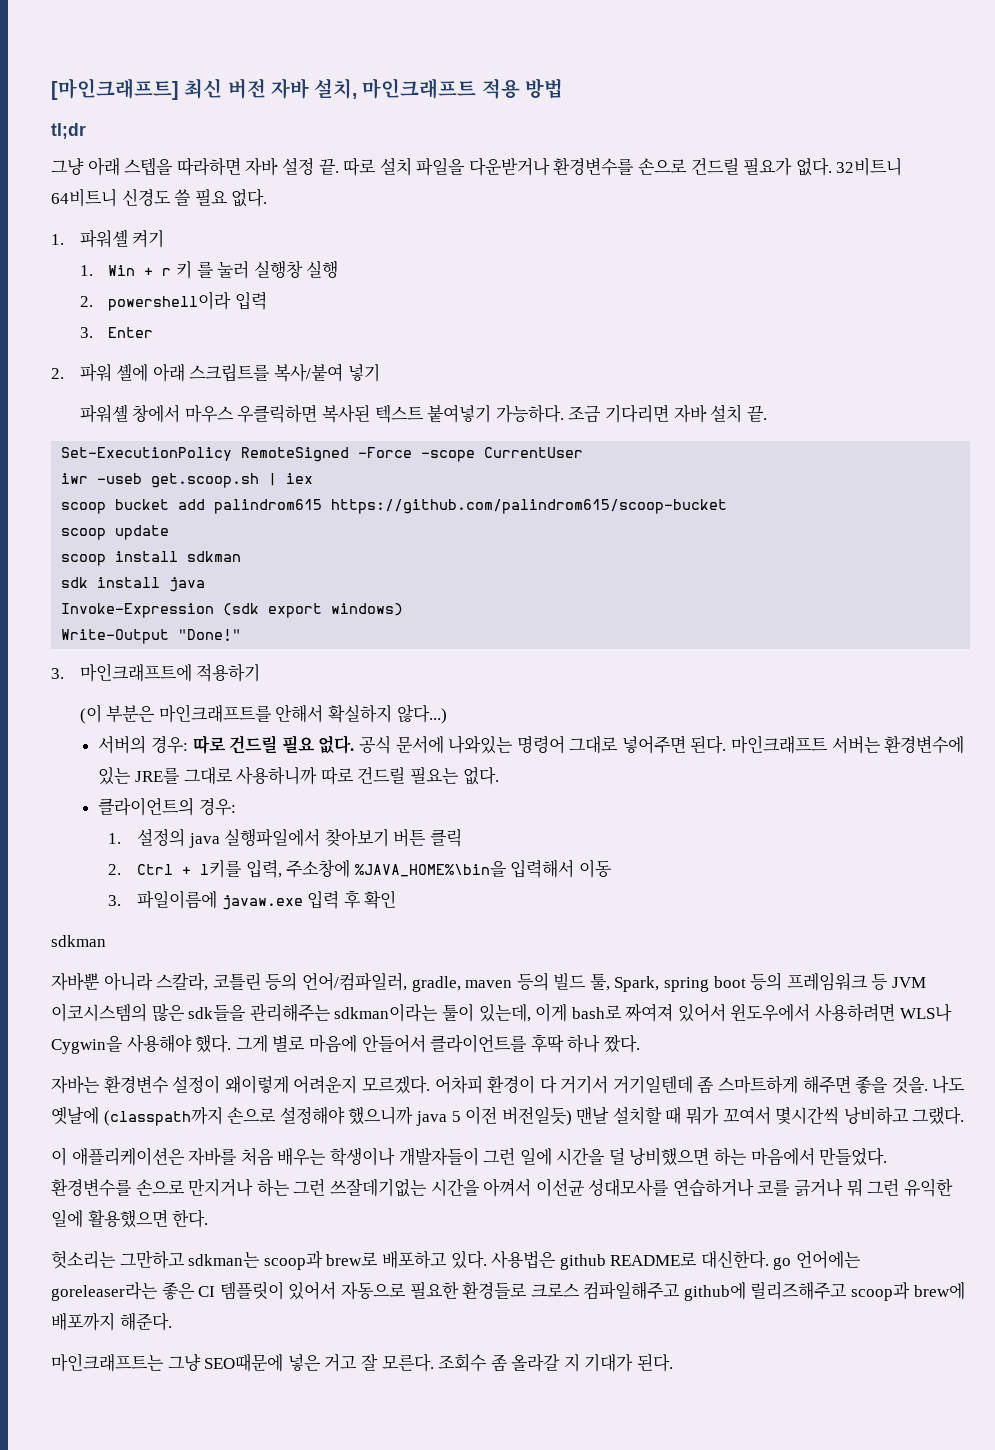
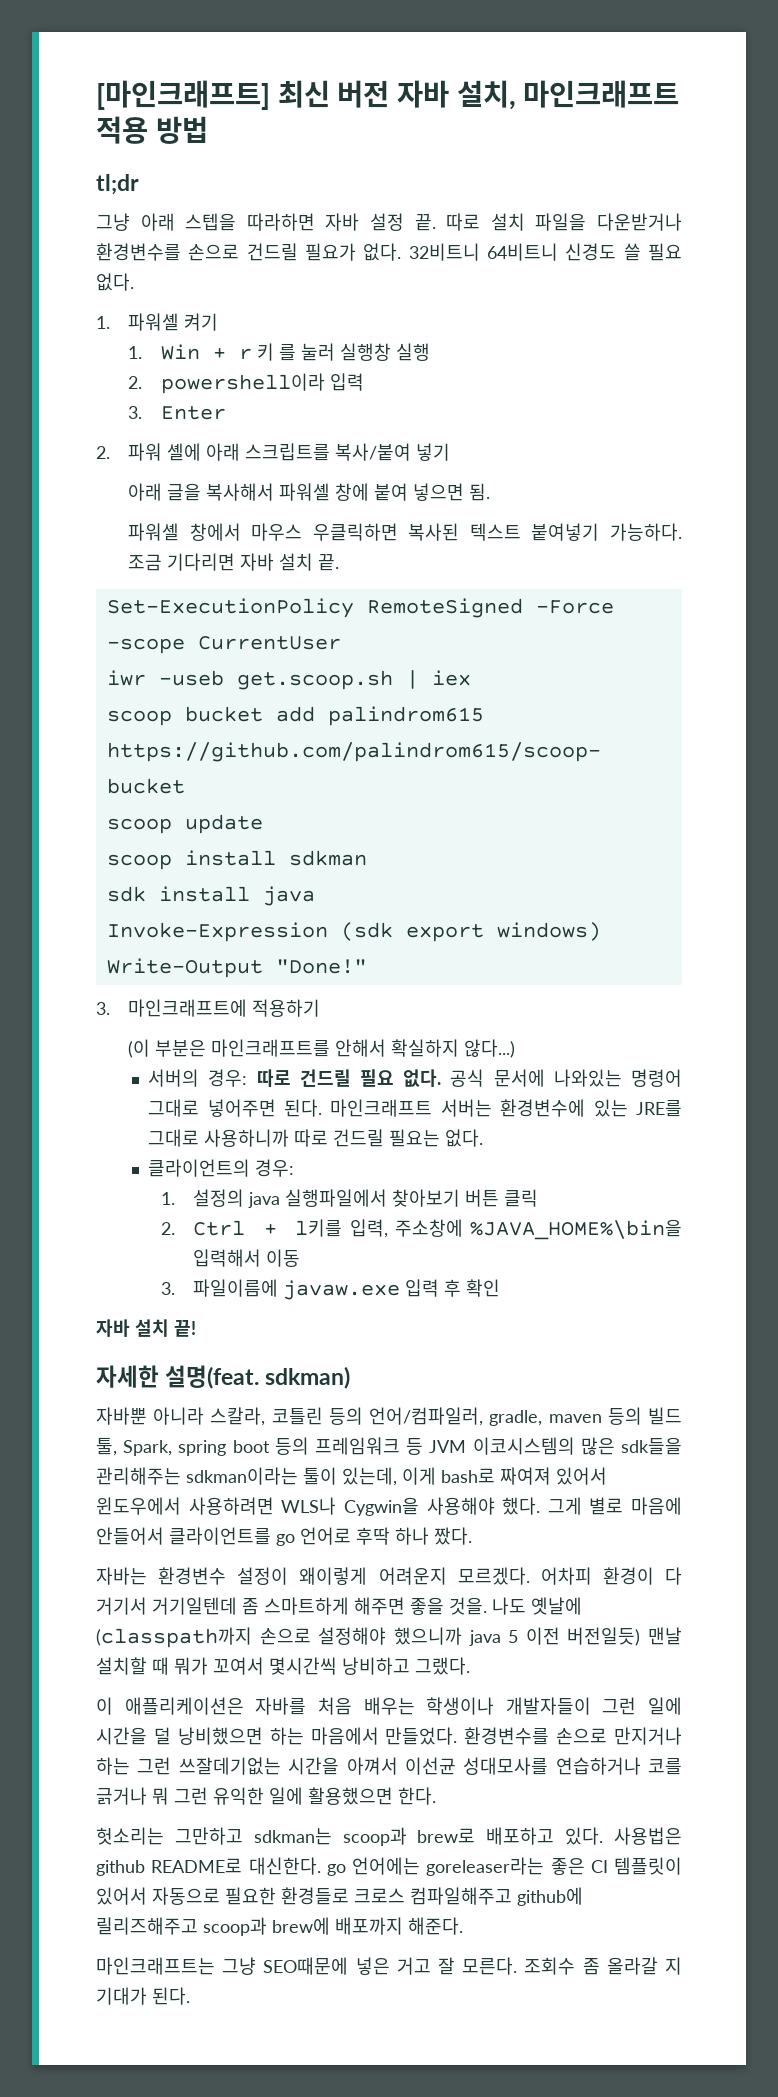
+ 아래 글을 복사해서 파워셸 창에 붙여 넣으면 됨.
  3. 파일이름에 javaw.exe 입력 후 확인
- sdkman
+ 자바 설치 끝!
+ 자세한 설명(feat. sdkman)
- 그게 별로 마음에 안들어서 클라이언트를 후딱 하나 짰다.
+ 그게 별로 마음에 안들어서 클라이언트를 go 언어로 후딱 하나 짰다.

